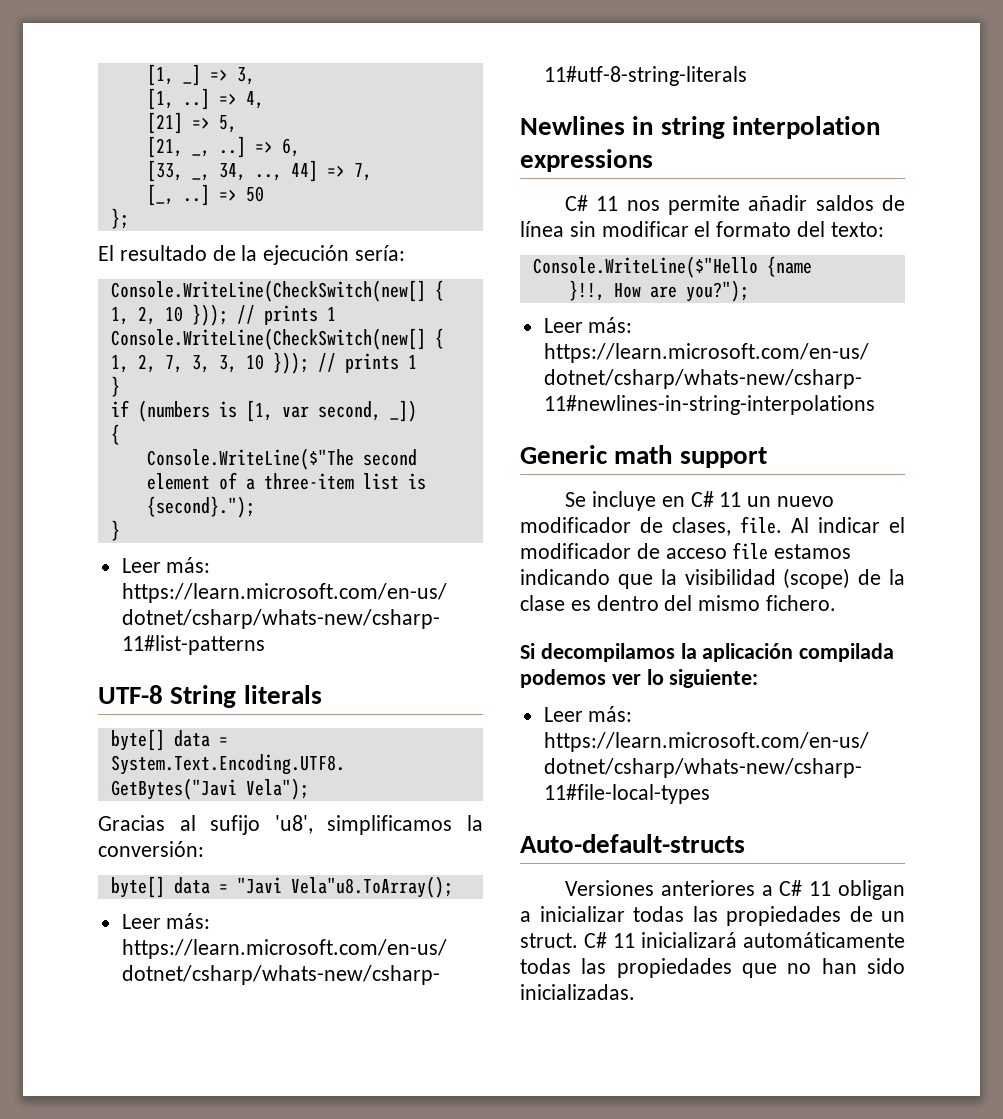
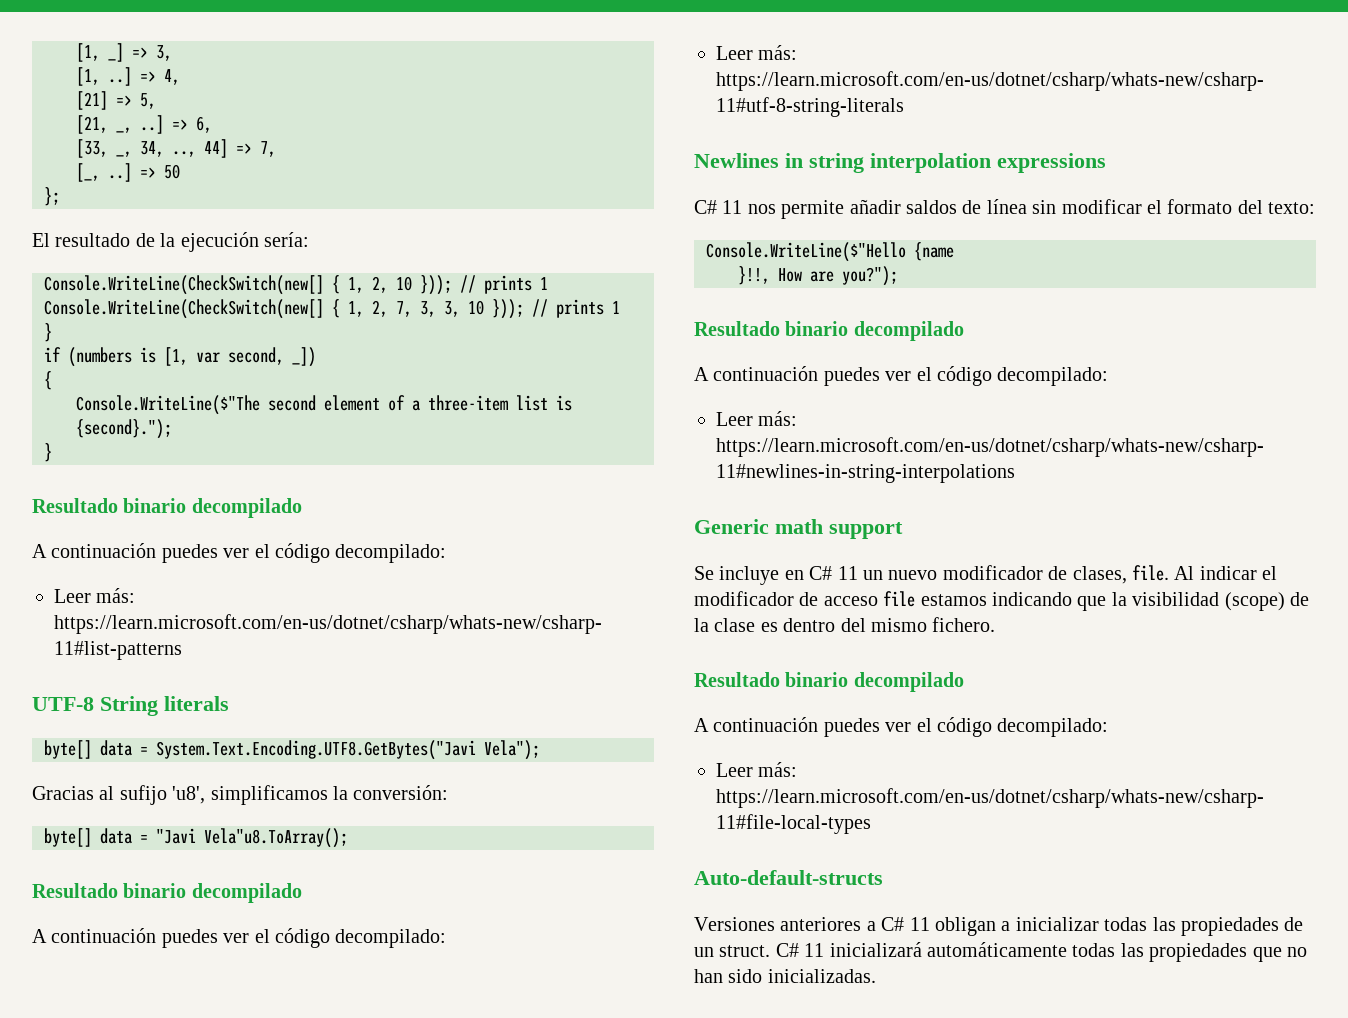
  Console.WriteLine($"The second element of a three-item list is {second}.");
  }
+ Resultado binario decompilado
+ A continuación puedes ver el código decompilado:
  byte[] data = "Javi Vela"u8.ToArray();
+ Resultado binario decompilado
+ A continuación puedes ver el código decompilado:
  }!!, How are you?");
+ Resultado binario decompilado
+ A continuación puedes ver el código decompilado:
  Al indicar el modificador de acceso file estamos indicando que la visibilidad (scope) de la clase es dentro del mismo fichero.
- Si decompilamos la aplicación compilada podemos ver lo siguiente:
+ Resultado binario decompilado
+ A continuación puedes ver el código decompilado:

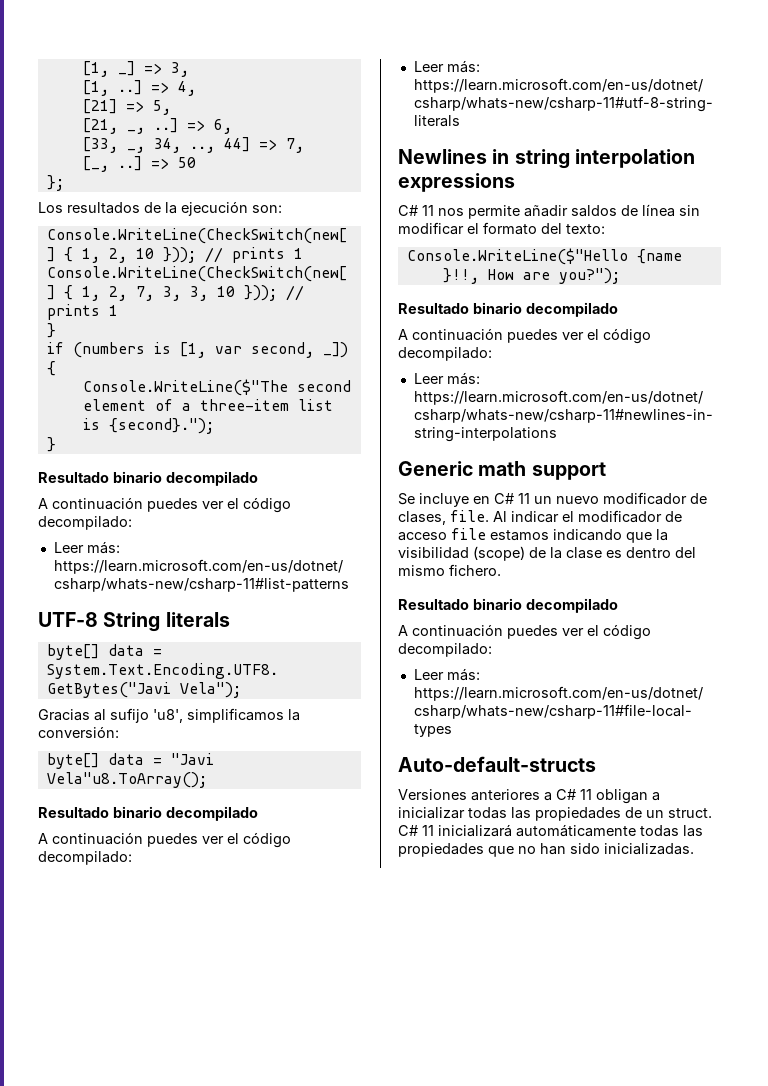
- El resultado de la ejecución sería:
+ Los resultados de la ejecución son:

